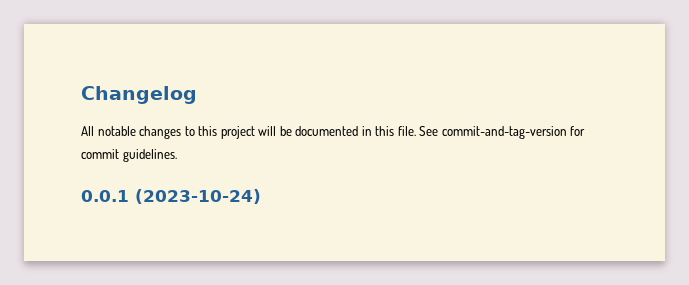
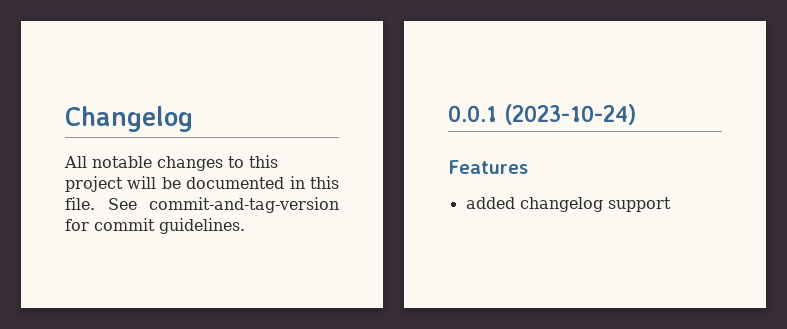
+ Features
+ added changelog support

